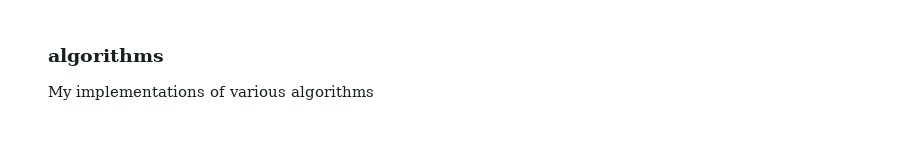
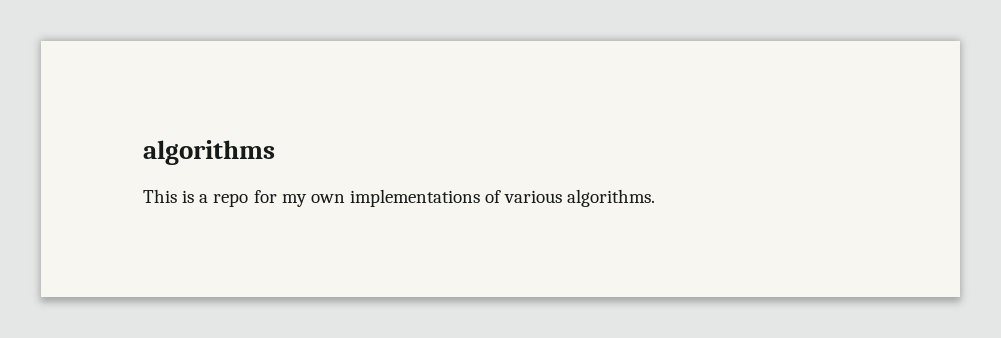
- My implementations of various algorithms
+ This is a repo for my own implementations of various algorithms.

